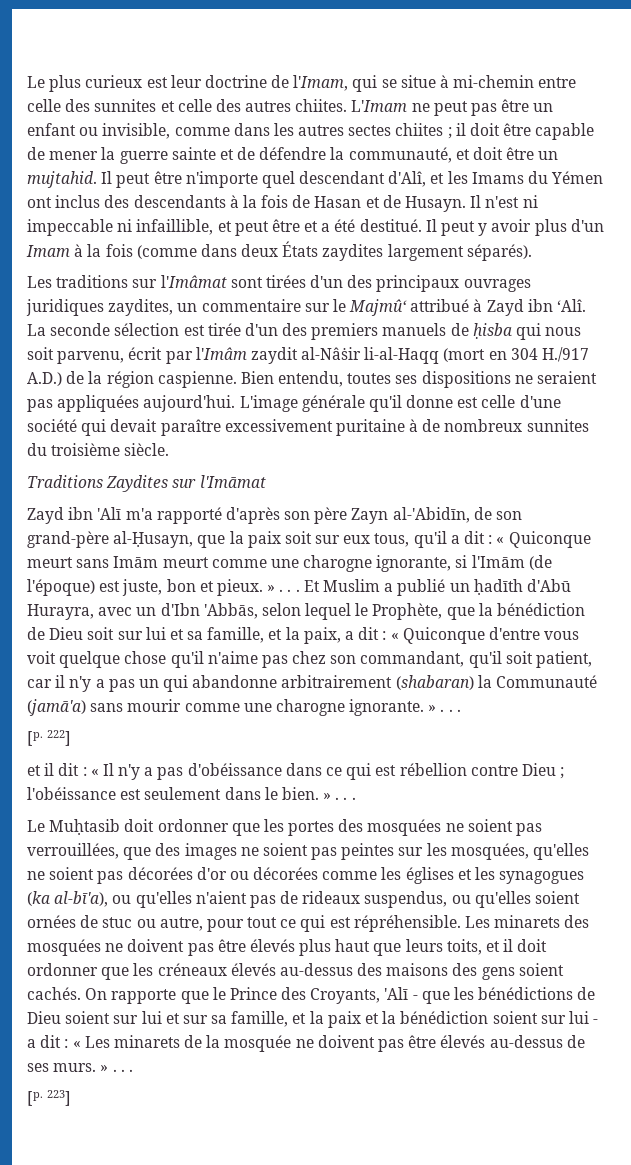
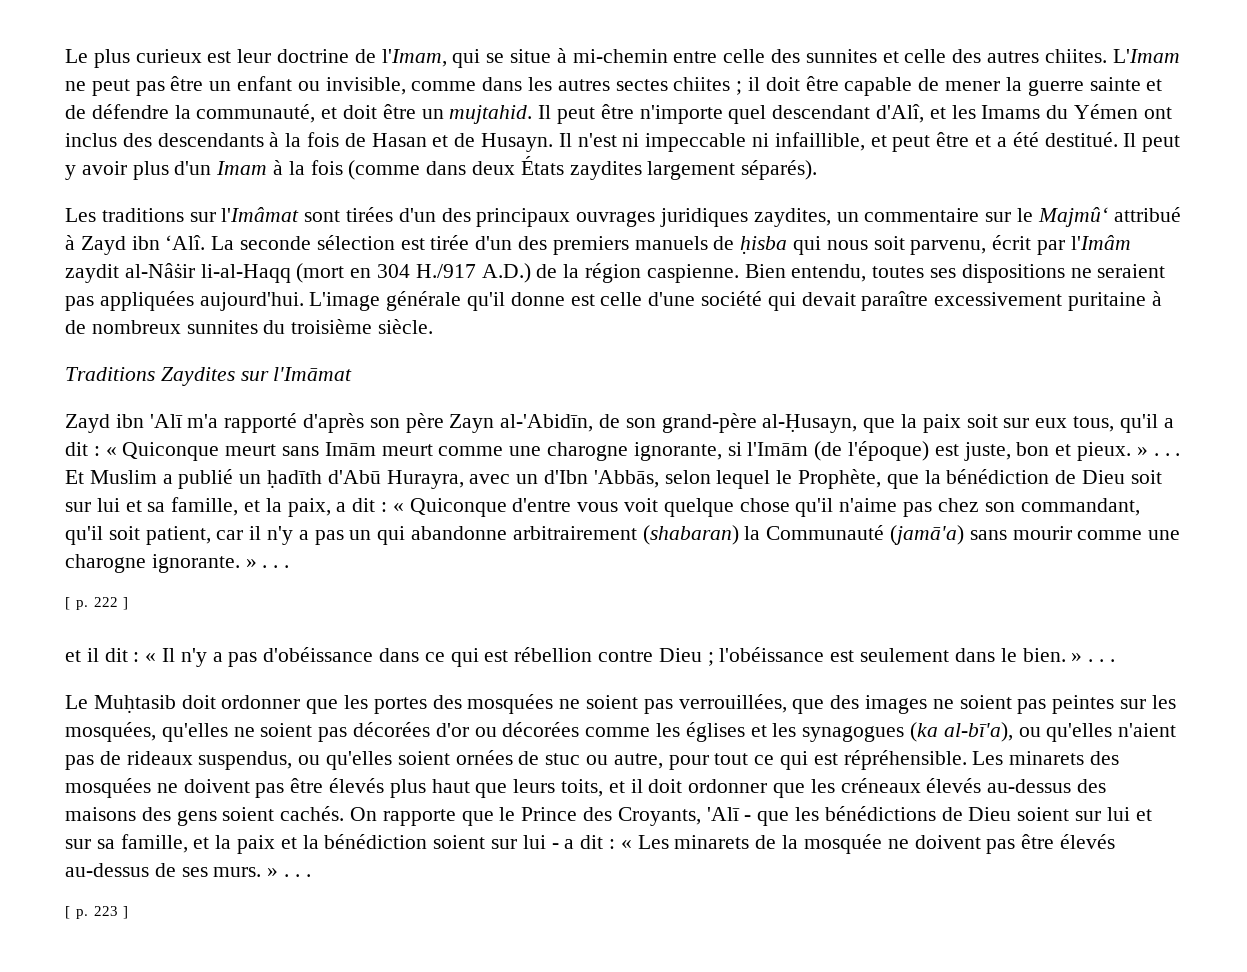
- [p. 222]
+ [ p. 222 ]
- [p. 223]
+ [ p. 223 ]

